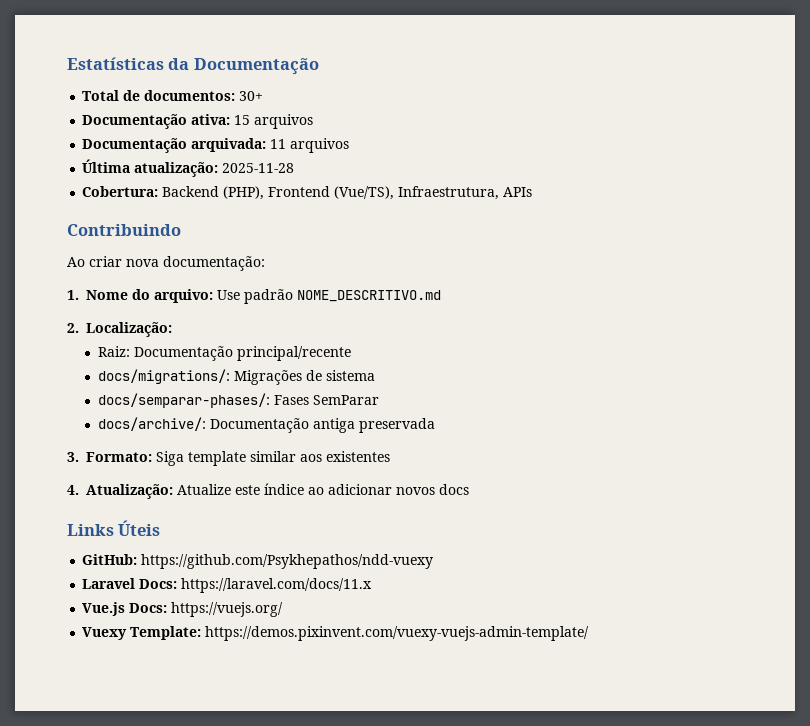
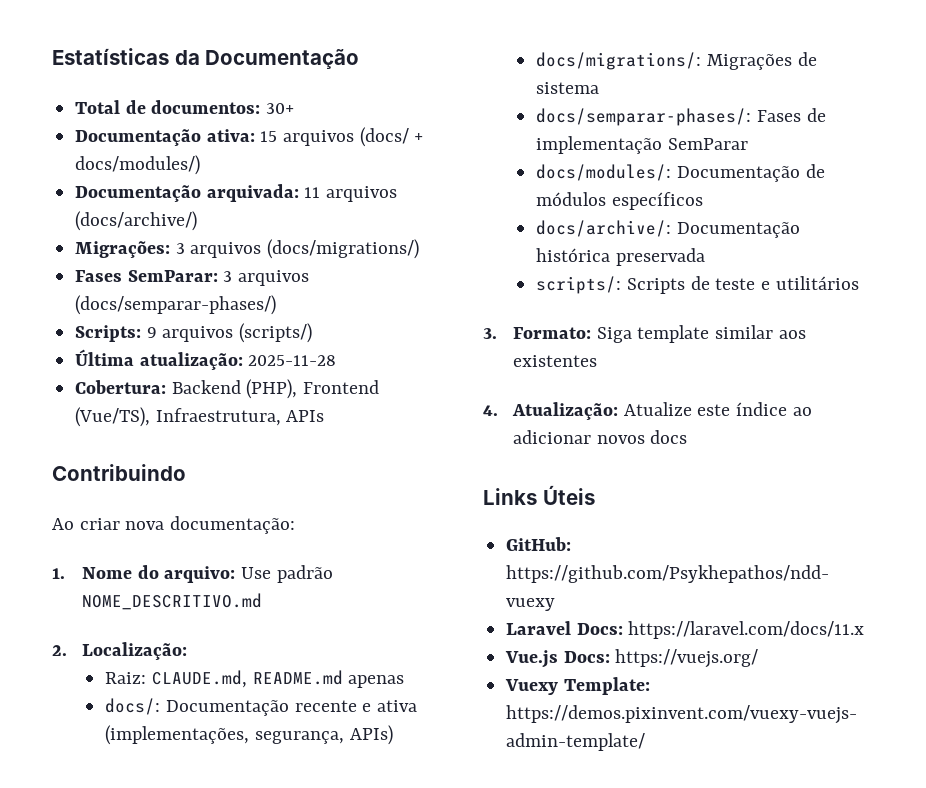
- Documentação ativa: 15 arquivos
+ Documentação ativa: 15 arquivos (docs/ + docs/modules/)
- Documentação arquivada: 11 arquivos
+ Documentação arquivada: 11 arquivos (docs/archive/)
+ Migrações: 3 arquivos (docs/migrations/)
+ Fases SemParar: 3 arquivos (docs/semparar-phases/)
+ Scripts: 9 arquivos (scripts/)
- Raiz: Documentação principal/recente
+ Raiz: CLAUDE.md, README.md apenas
+ docs/: Documentação recente e ativa (implementações, segurança, APIs)
- docs/semparar-phases/: Fases SemParar
+ docs/semparar-phases/: Fases de implementação SemParar
+ docs/modules/: Documentação de módulos específicos
- docs/archive/: Documentação antiga preservada
+ docs/archive/: Documentação histórica preservada
+ scripts/: Scripts de teste e utilitários

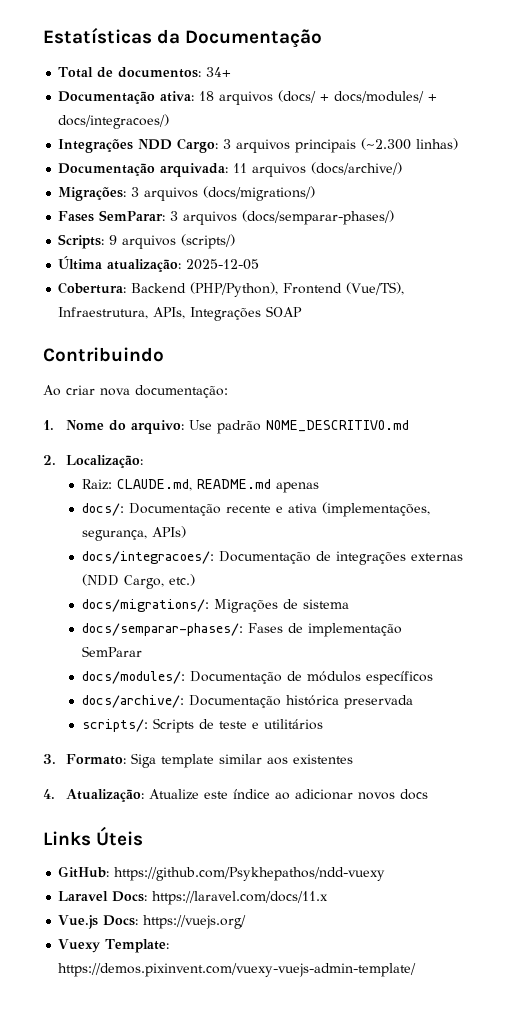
- Total de documentos: 30+
+ Total de documentos: 34+
- Documentação ativa: 15 arquivos (docs/ + docs/modules/)
+ Documentação ativa: 18 arquivos (docs/ + docs/modules/ + docs/integracoes/)
+ Integrações NDD Cargo: 3 arquivos principais (~2.300 linhas)
- Última atualização: 2025-11-28
+ Última atualização: 2025-12-05
- Cobertura: Backend (PHP), Frontend (Vue/TS), Infraestrutura, APIs
+ Cobertura: Backend (PHP/Python), Frontend (Vue/TS), Infraestrutura, APIs, Integrações SOAP
+ docs/integracoes/: Documentação de integrações externas (NDD Cargo, etc.)

